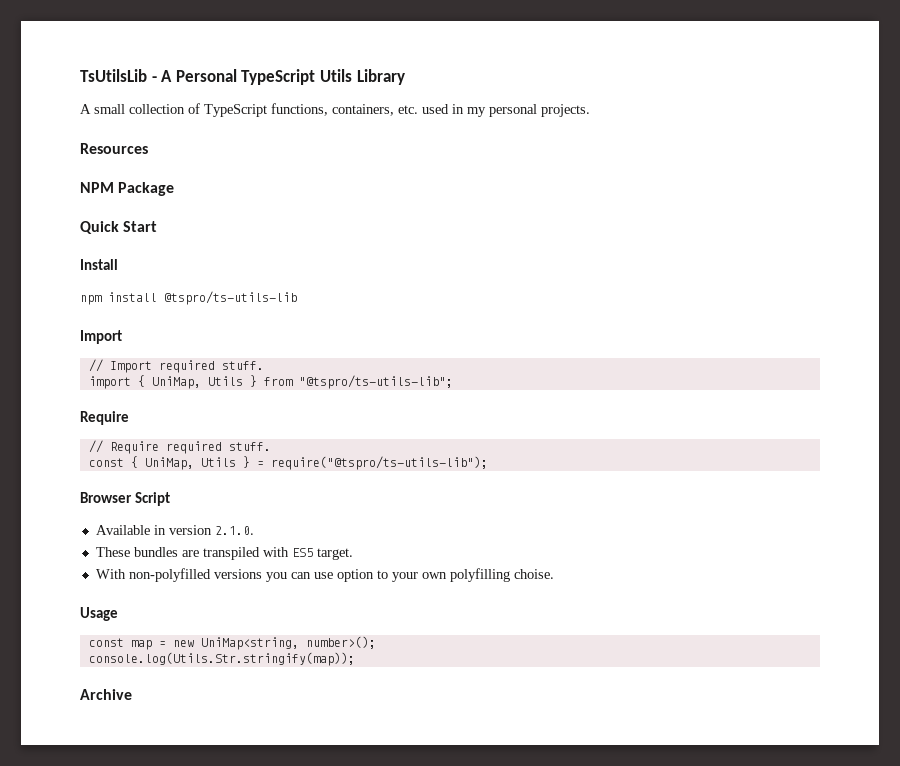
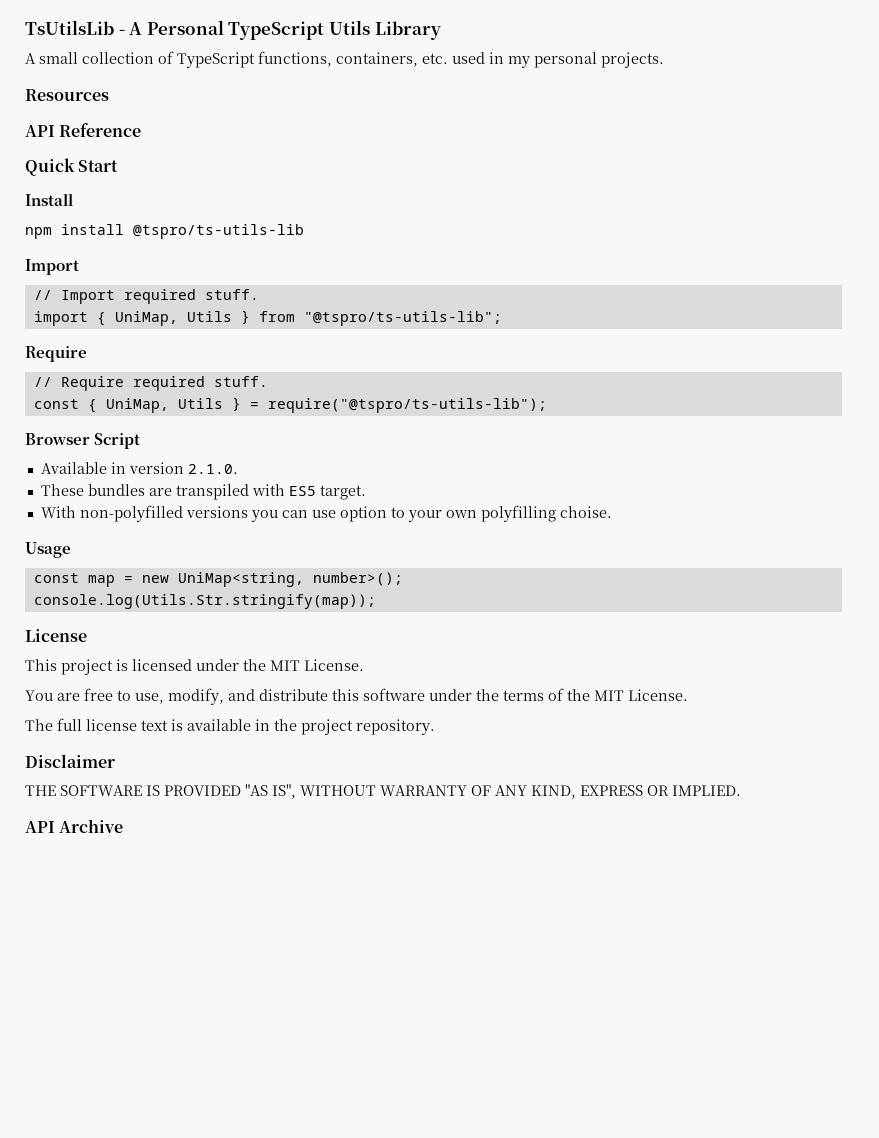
- NPM Package
+ API Reference
- Archive
+ License
+ This project is licensed under the MIT License.
+ You are free to use, modify, and distribute this software under the terms of the MIT License.
+ The full license text is available in the project repository.
+ Disclaimer
+ THE SOFTWARE IS PROVIDED "AS IS", WITHOUT WARRANTY OF ANY KIND, EXPRESS OR IMPLIED.
+ API Archive

